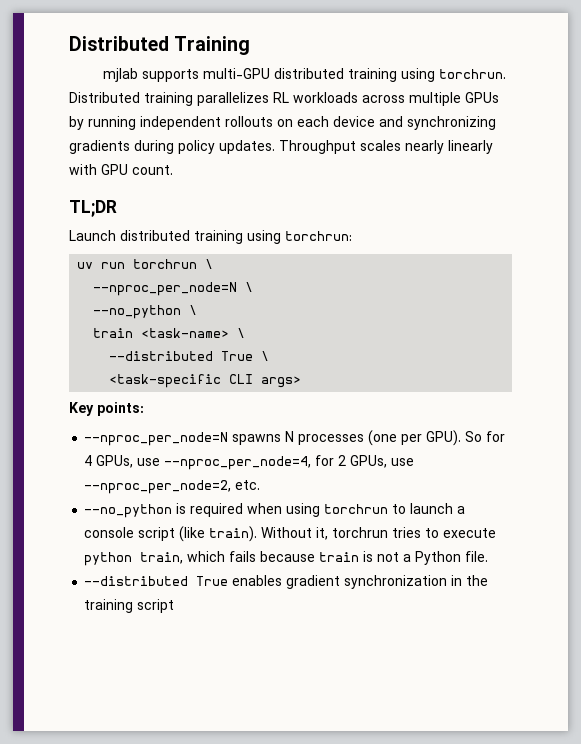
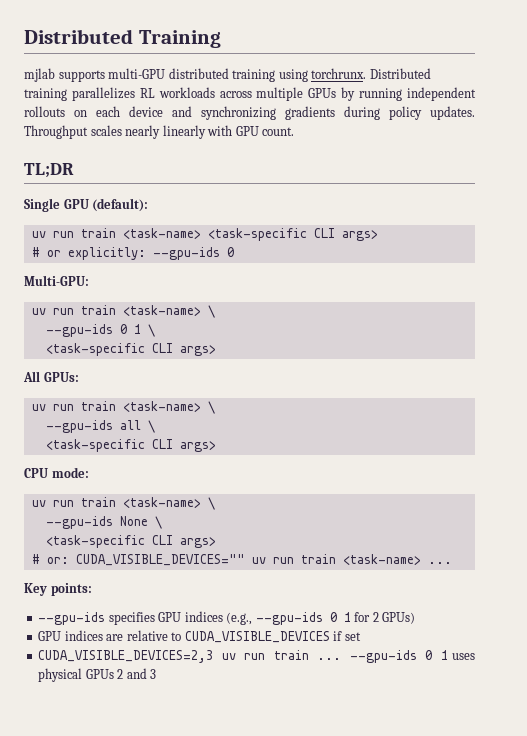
- mjlab supports multi-GPU distributed training using torchrun.
+ mjlab supports multi-GPU distributed training using torchrunx.
- Launch distributed training using torchrun:
- uv run torchrun \
- --nproc_per_node=N \
- --no_python \
- train <task-name> \
- --distributed True \
+ Single GPU (default):
+ uv run train <task-name> <task-specific CLI args>
+ # or explicitly: --gpu-ids 0
+ Multi-GPU:
+ uv run train <task-name> \
+ --gpu-ids 0 1 \
  <task-specific CLI args>
+ All GPUs:
+ uv run train <task-name> \
+ --gpu-ids all \
+ <task-specific CLI args>
+ CPU mode:
+ uv run train <task-name> \
+ --gpu-ids None \
+ <task-specific CLI args>
+ # or: CUDA_VISIBLE_DEVICES="" uv run train <task-name> ...
  Key points:
- --nproc_per_node=N spawns N processes (one per GPU). So for 4 GPUs, use --nproc_per_node=4, for 2 GPUs, use --nproc_per_node=2, etc.
- --no_python is required when using torchrun to launch a console script (like train). Without it, torchrun tries to execute python train, which fails because train is not a Python file.
- --distributed True enables gradient synchronization in the training script
+ --gpu-ids specifies GPU indices (e.g., --gpu-ids 0 1 for 2 GPUs)
+ GPU indices are relative to CUDA_VISIBLE_DEVICES if set
+ CUDA_VISIBLE_DEVICES=2,3 uv run train ... --gpu-ids 0 1 uses physical GPUs 2 and 3

